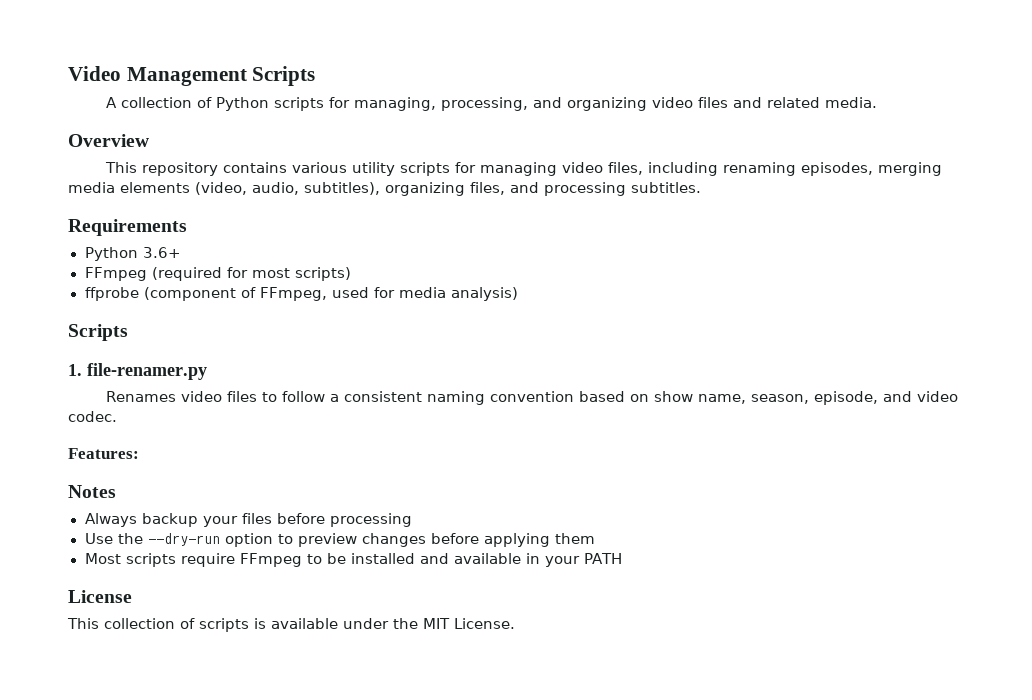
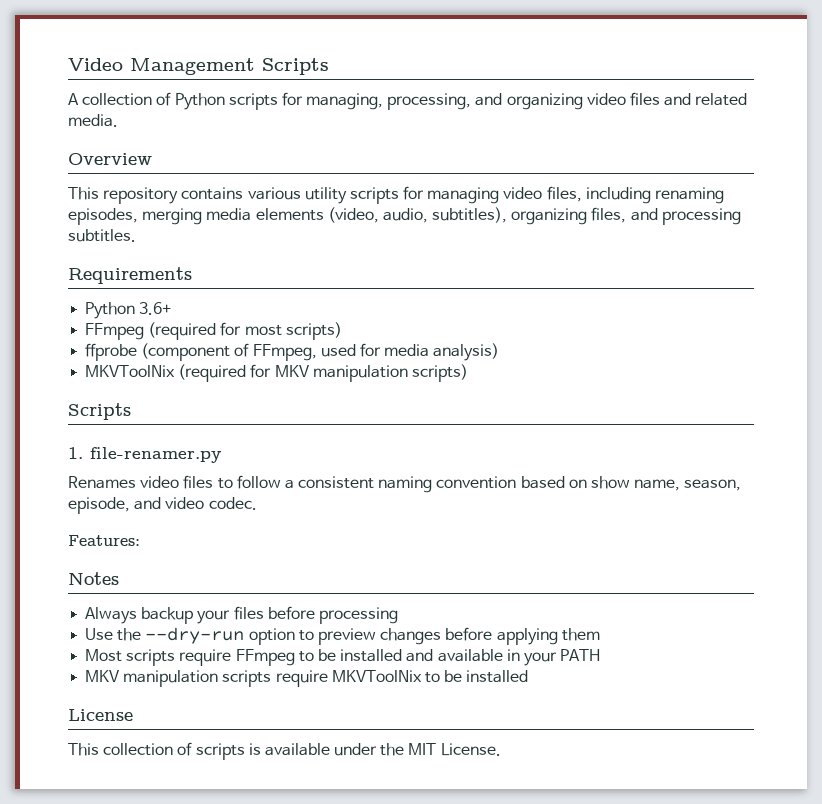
+ MKVToolNix (required for MKV manipulation scripts)
+ MKV manipulation scripts require MKVToolNix to be installed

